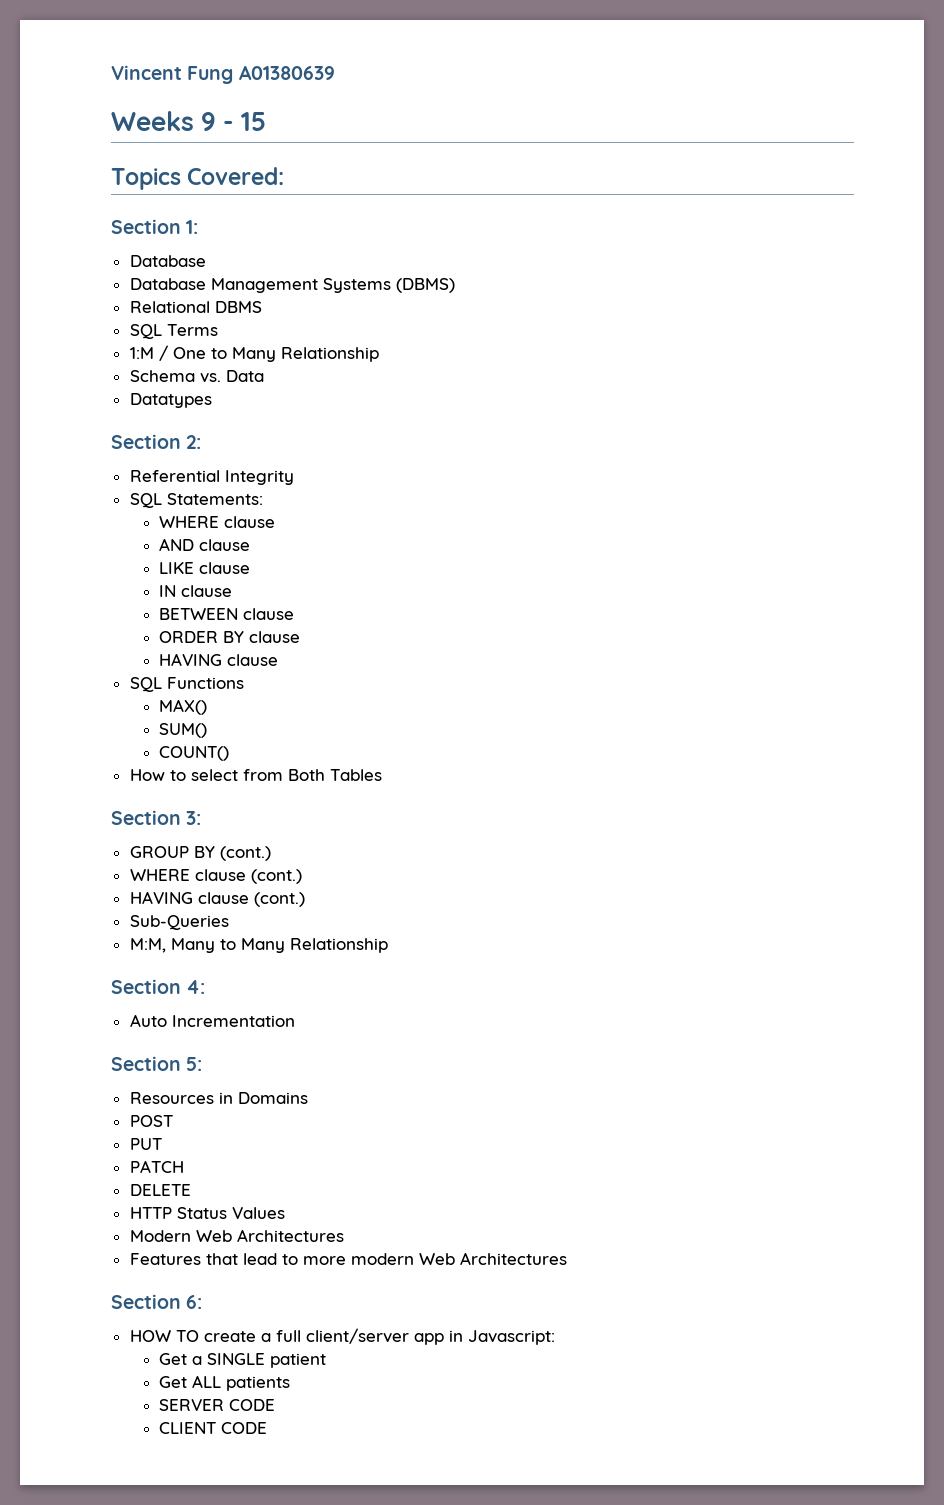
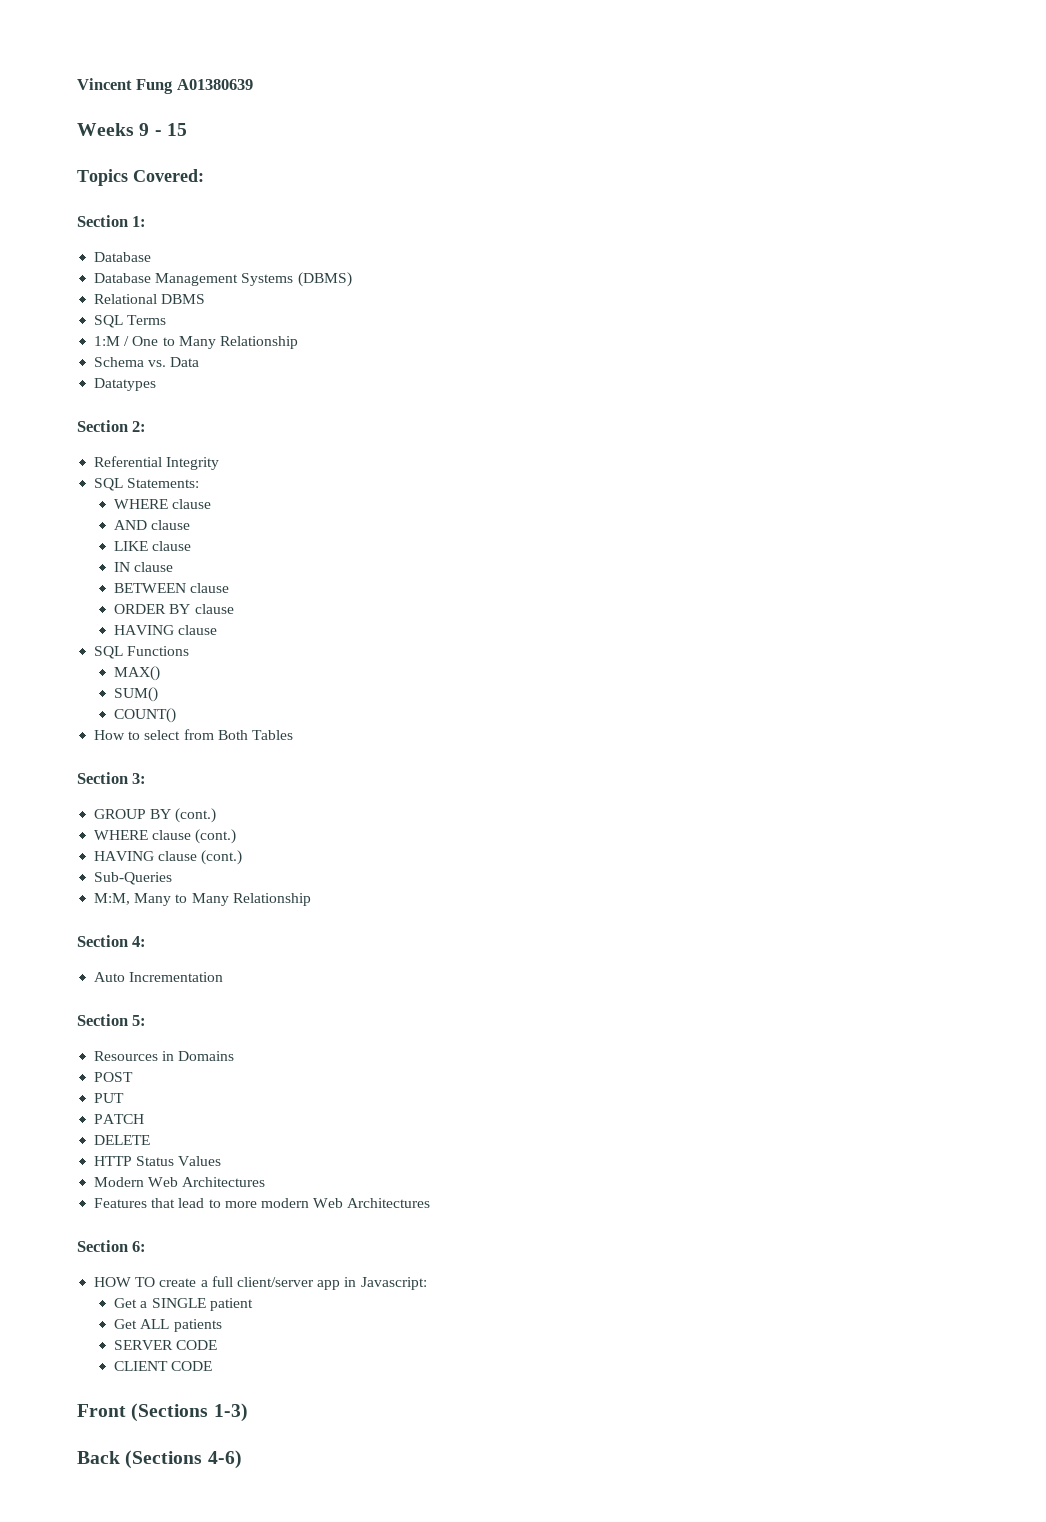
+ Front (Sections 1-3)
+ Back (Sections 4-6)

